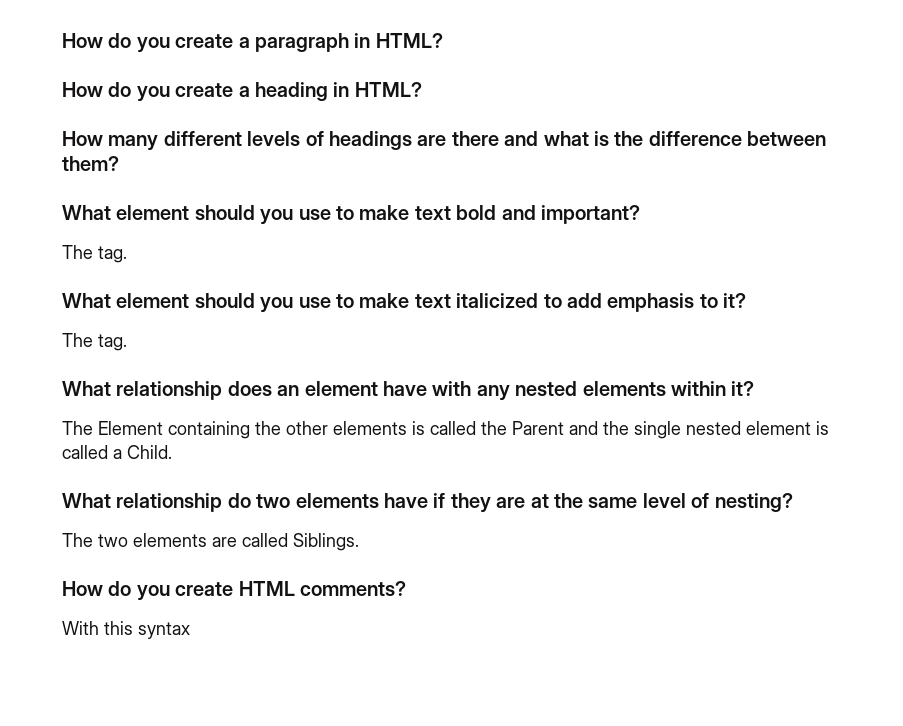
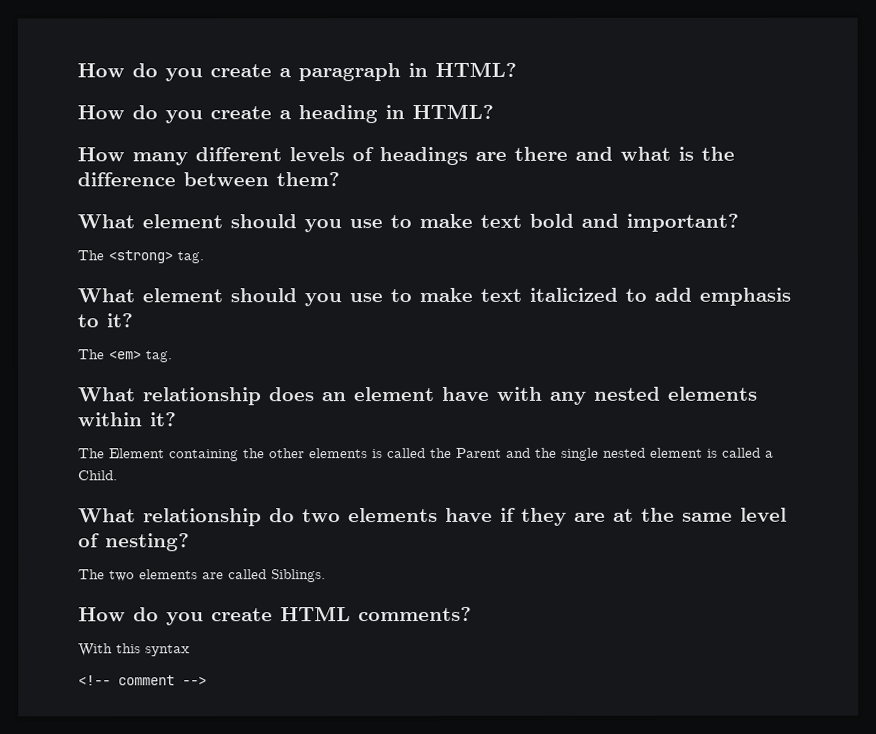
  What element should you use to make text bold and important?
- The tag.
+ The <strong> tag.
  What element should you use to make text italicized to add emphasis to it?
- The tag.
+ The <em> tag.
+ <!-- comment -->

